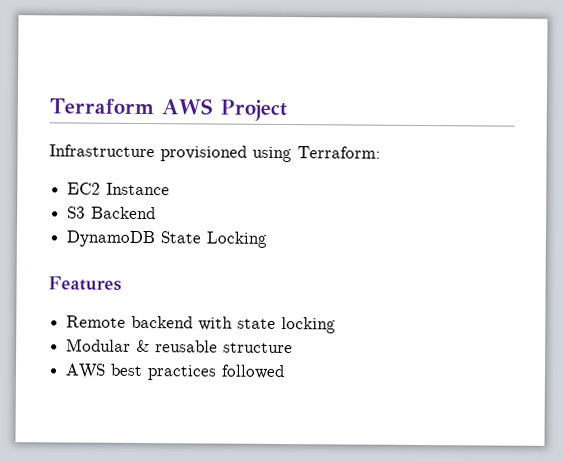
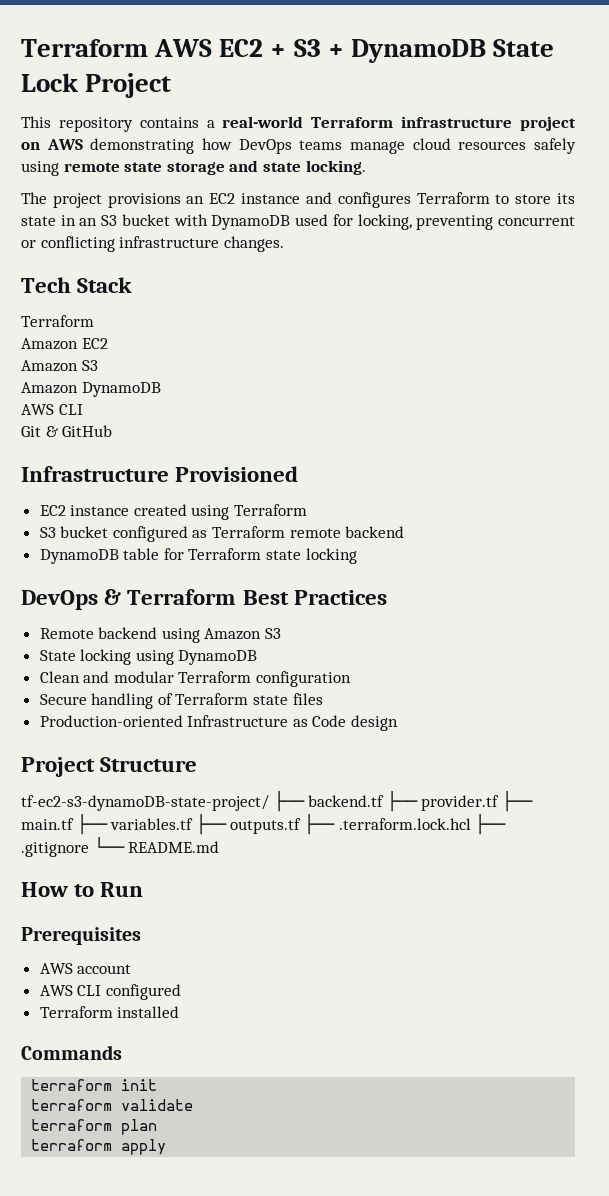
- Terraform AWS Project
- Infrastructure provisioned using Terraform:
- EC2 Instance
- S3 Backend
- DynamoDB State Locking
- Features
- Remote backend with state locking
- Modular & reusable structure
- AWS best practices followed
+ Terraform AWS EC2 + S3 + DynamoDB State Lock Project
+ This repository contains a real-world Terraform infrastructure project on AWS demonstrating how DevOps teams manage cloud resources safely using remote state storage and state locking.
+ The project provisions an EC2 instance and configures Terraform to store its state in an S3 bucket with DynamoDB used for locking, preventing concurrent or conflicting infrastructure changes.
+ Tech Stack
+ Terraform
+ Amazon EC2
+ Amazon S3
+ Amazon DynamoDB
+ AWS CLI
+ Git & GitHub
+ Infrastructure Provisioned
+ EC2 instance created using Terraform
+ S3 bucket configured as Terraform remote backend
+ DynamoDB table for Terraform state locking
+ DevOps & Terraform Best Practices
+ Remote backend using Amazon S3
+ State locking using DynamoDB
+ Clean and modular Terraform configuration
+ Secure handling of Terraform state files
+ Production-oriented Infrastructure as Code design
+ Project Structure
+ tf-ec2-s3-dynamoDB-state-project/ ├── backend.tf ├── provider.tf ├── main.tf ├── variables.tf ├── outputs.tf ├── .terraform.lock.hcl ├── .gitignore └── README.md
+ How to Run
+ Prerequisites
+ AWS account
+ AWS CLI configured
+ Terraform installed
+ Commands
+ terraform init
+ terraform validate
+ terraform plan
+ terraform apply

